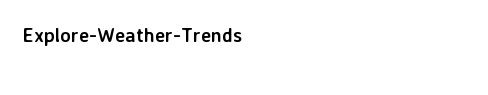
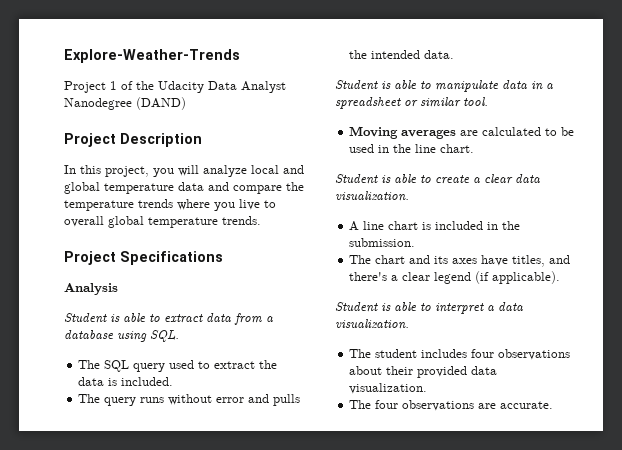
+ Project 1 of the Udacity Data Analyst Nanodegree (DAND)
+ Project Description
+ In this project, you will analyze local and global temperature data and compare the temperature trends where you live to overall global temperature trends.
+ Project Specifications
+ Analysis
+ Student is able to extract data from a database using SQL.
+ The SQL query used to extract the data is included.
+ The query runs without error and pulls the intended data.
+ Student is able to manipulate data in a spreadsheet or similar tool.
+ Moving averages are calculated to be used in the line chart.
+ Student is able to create a clear data visualization.
+ A line chart is included in the submission.
+ The chart and its axes have titles, and there's a clear legend (if applicable).
+ Student is able to interpret a data visualization.
+ The student includes four observations about their provided data visualization.
+ The four observations are accurate.

